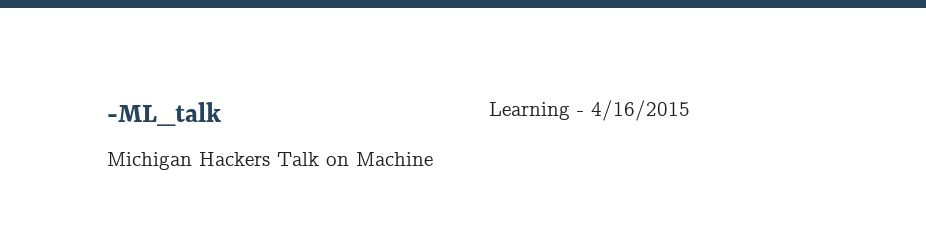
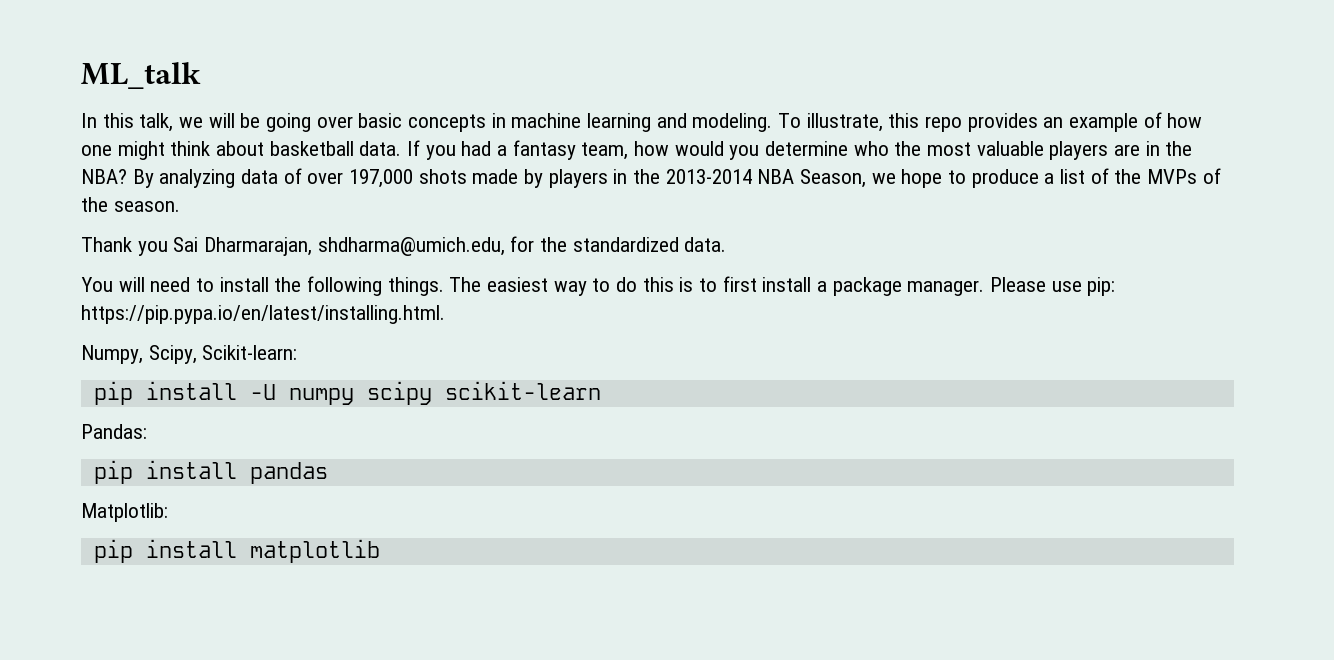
- -ML_talk
- Michigan Hackers Talk on Machine Learning - 4/16/2015
+ ML_talk
+ In this talk, we will be going over basic concepts in machine learning and modeling. To illustrate, this repo provides an example of how one might think about basketball data. If you had a fantasy team, how would you determine who the most valuable players are in the NBA? By analyzing data of over 197,000 shots made by players in the 2013-2014 NBA Season, we hope to produce a list of the MVPs of the season.
+ Thank you Sai Dharmarajan, shdharma@umich.edu, for the standardized data.
+ You will need to install the following things. The easiest way to do this is to first install a package manager. Please use pip: https://pip.pypa.io/en/latest/installing.html.
+ Numpy, Scipy, Scikit-learn:
+ pip install -U numpy scipy scikit-learn
+ Pandas:
+ pip install pandas
+ Matplotlib:
+ pip install matplotlib

